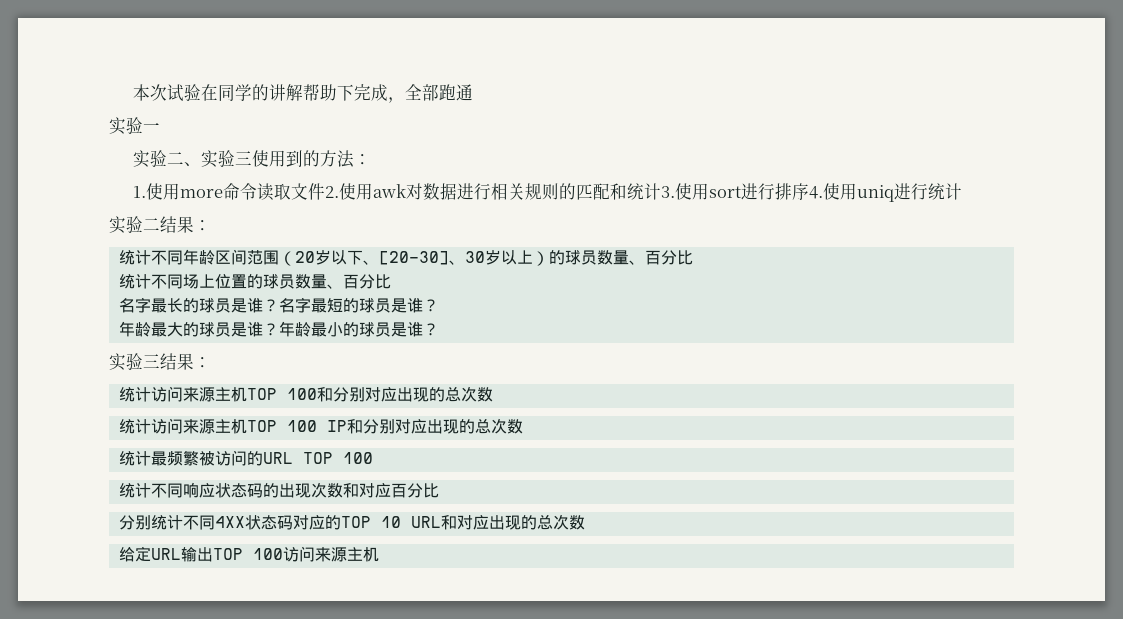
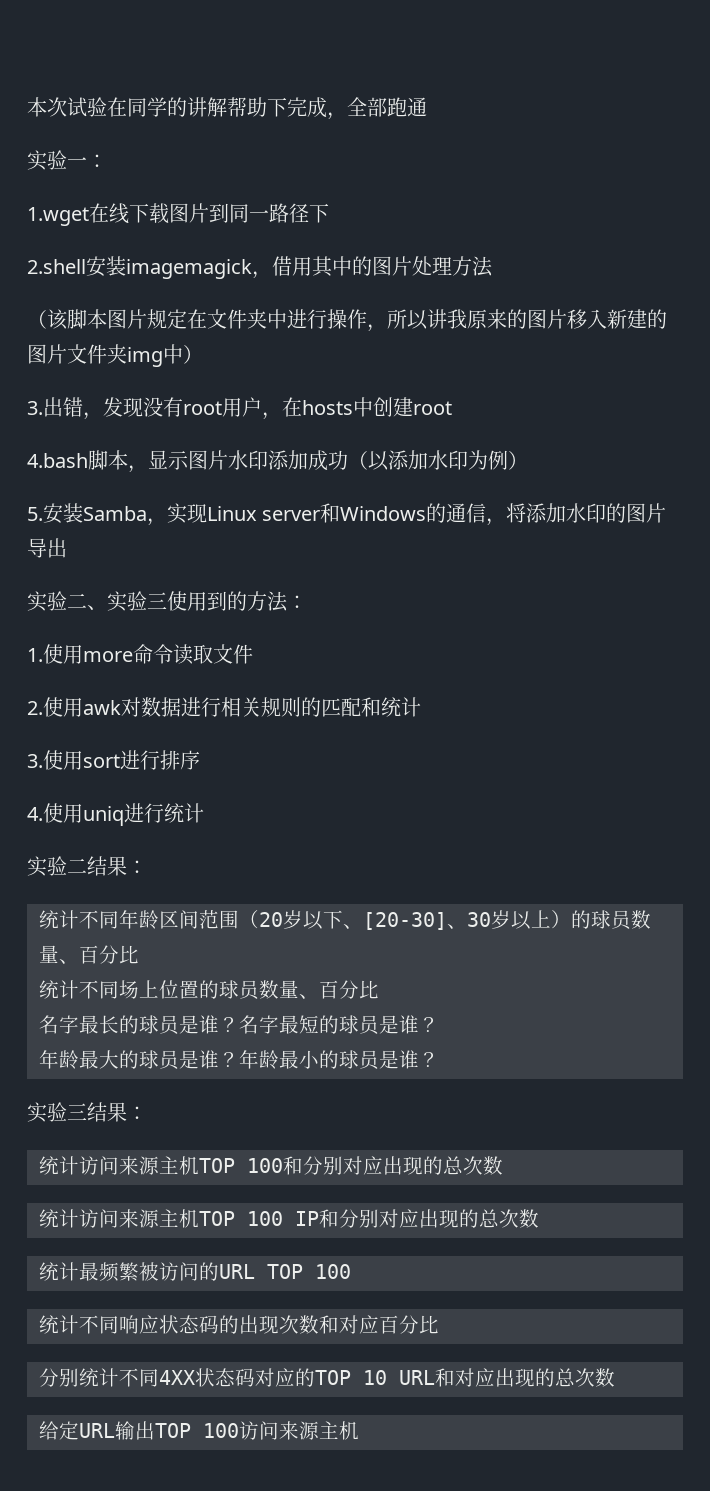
- 实验一
+ 实验一：
+ 1.wget在线下载图片到同一路径下
+ 2.shell安装imagemagick，借用其中的图片处理方法
+ （该脚本图片规定在文件夹中进行操作，所以讲我原来的图片移入新建的图片文件夹img中）
+ 3.出错，发现没有root用户，在hosts中创建root
+ 4.bash脚本，显示图片水印添加成功（以添加水印为例）
+ 5.安装Samba，实现Linux server和Windows的通信，将添加水印的图片导出
- 1.使用more命令读取文件2.使用awk对数据进行相关规则的匹配和统计3.使用sort进行排序4.使用uniq进行统计
+ 1.使用more命令读取文件
+ 2.使用awk对数据进行相关规则的匹配和统计
+ 3.使用sort进行排序
+ 4.使用uniq进行统计

